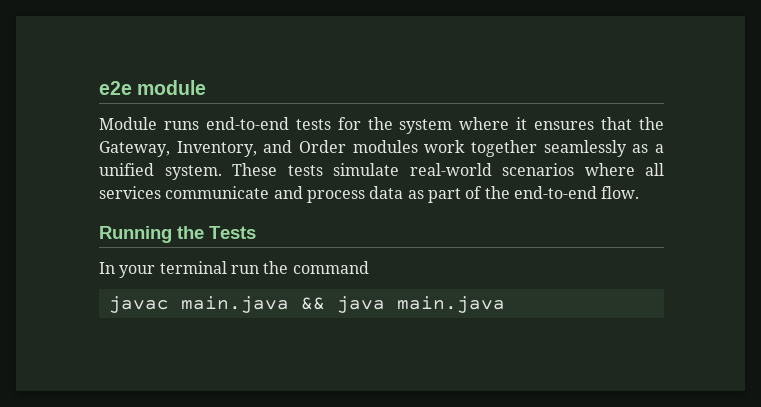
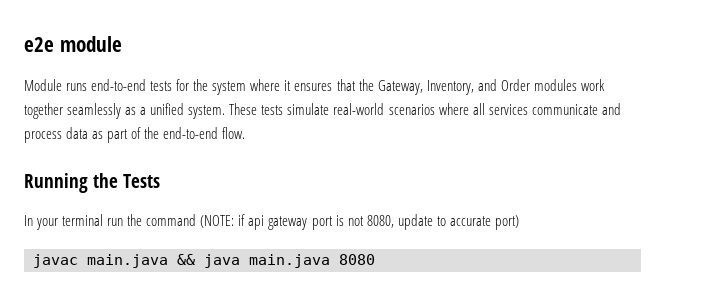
- In your terminal run the command
+ In your terminal run the command (NOTE: if api gateway port is not 8080, update to accurate port)
- javac main.java && java main.java
+ javac main.java && java main.java 8080

